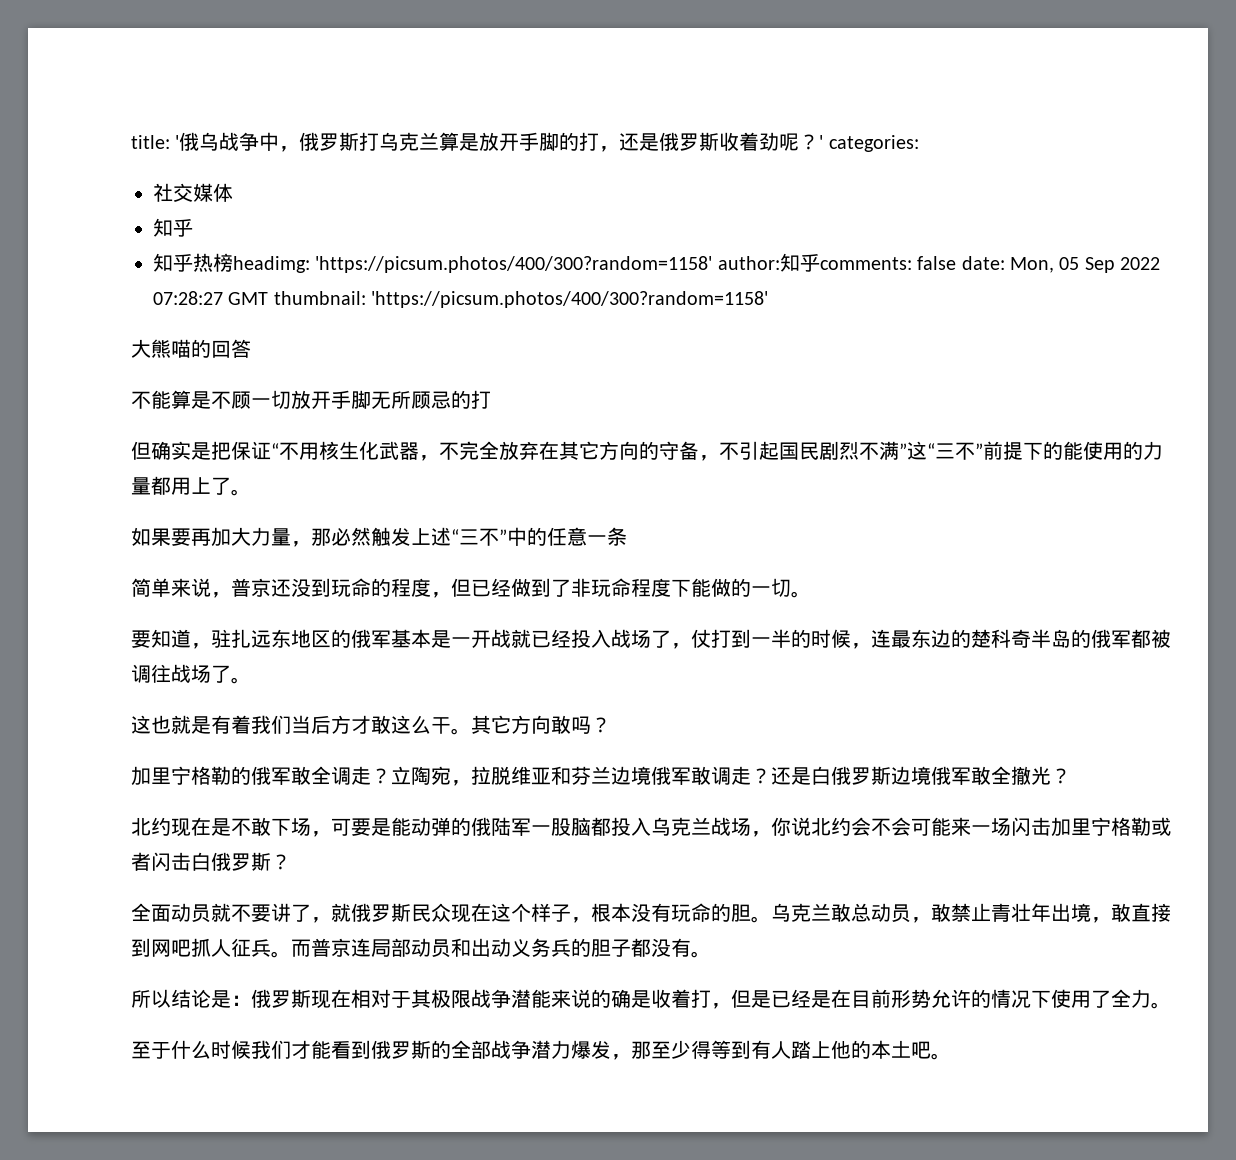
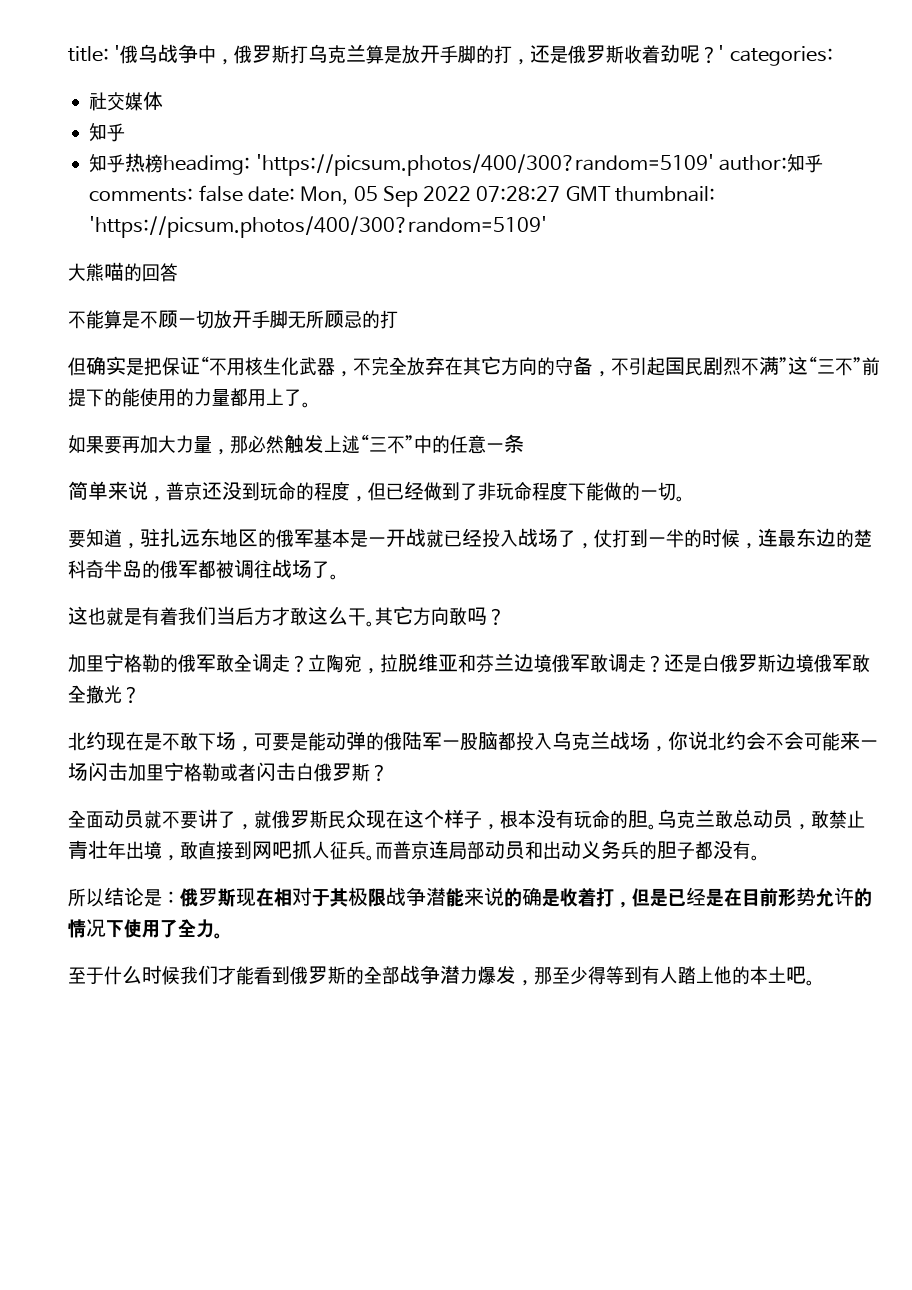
- 知乎热榜headimg: 'https://picsum.photos/400/300?random=1158' author:知乎comments: false date: Mon, 05 Sep 2022 07:28:27 GMT thumbnail: 'https://picsum.photos/400/300?random=1158'
+ 知乎热榜headimg: 'https://picsum.photos/400/300?random=5109' author:知乎comments: false date: Mon, 05 Sep 2022 07:28:27 GMT thumbnail: 'https://picsum.photos/400/300?random=5109'

